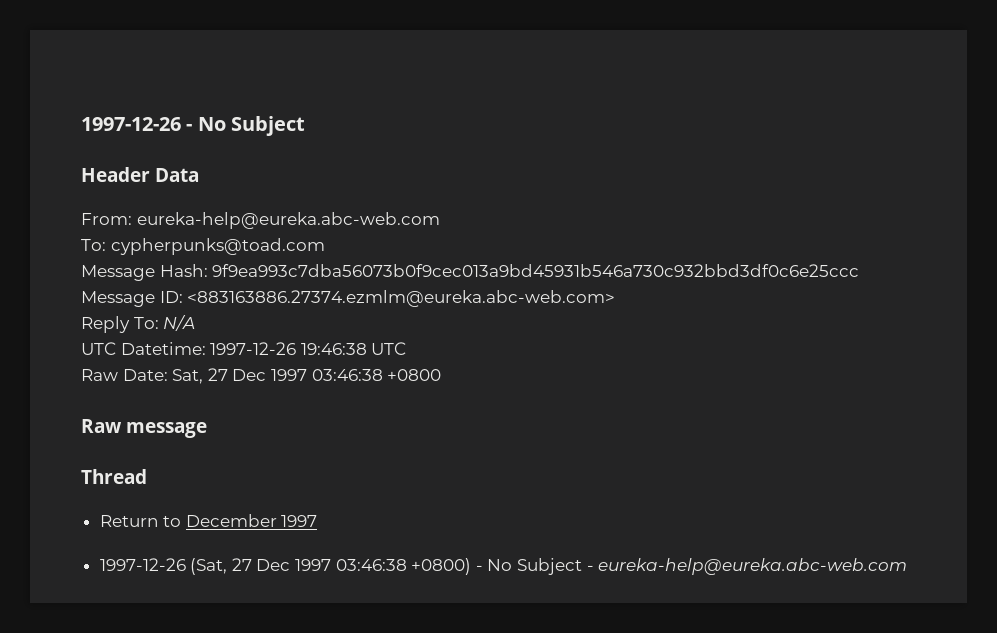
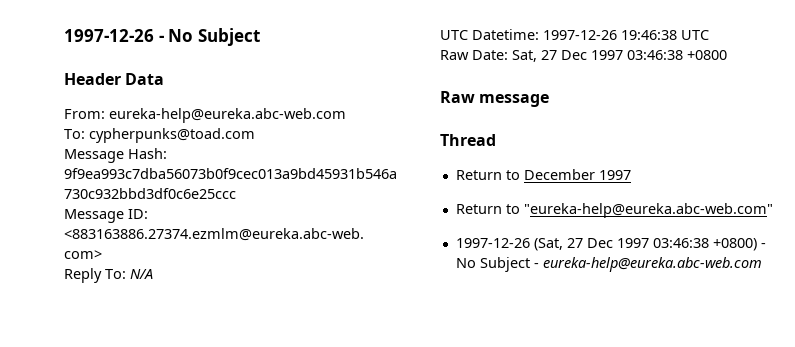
+ Return to "eureka-help@eureka.abc-web.com"

